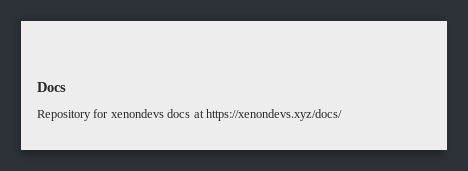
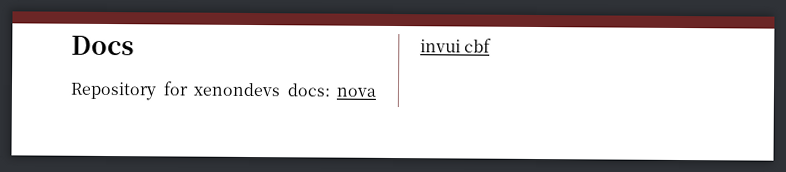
- Repository for xenondevs docs at https://xenondevs.xyz/docs/
+ Repository for xenondevs docs: nova invui cbf

